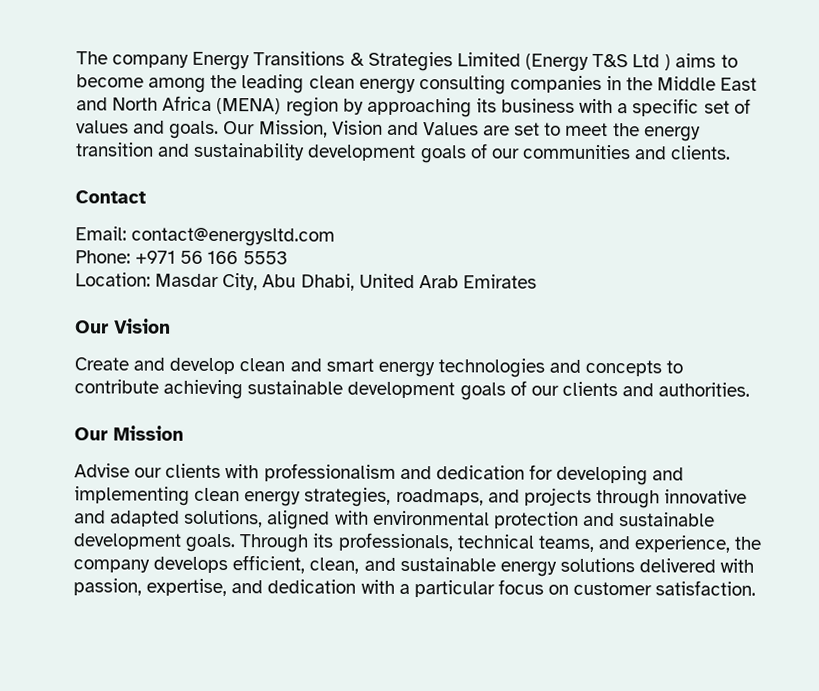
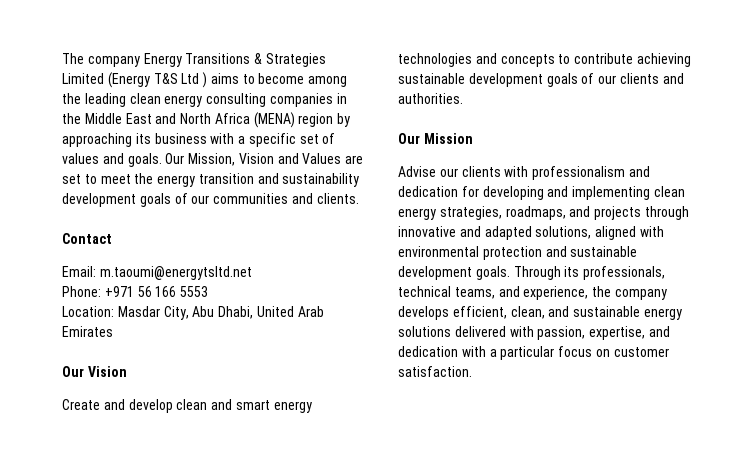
- Email: contact@energysltd.com
+ Email: m.taoumi@energytsltd.net

